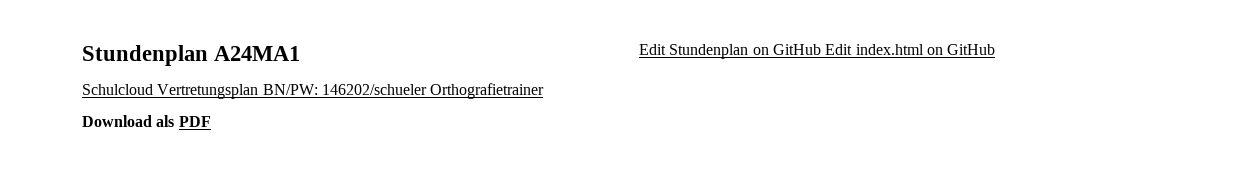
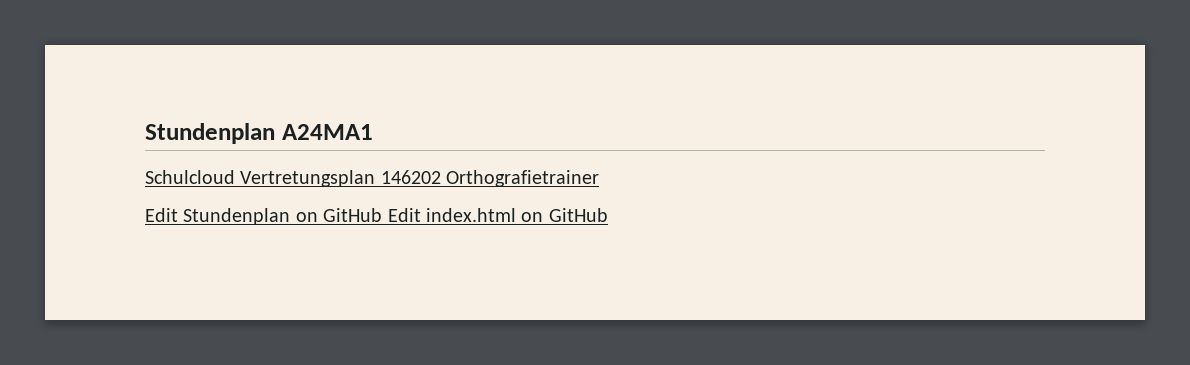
- Schulcloud Vertretungsplan BN/PW: 146202/schueler Orthografietrainer
+ Schulcloud Vertretungsplan 146202 Orthografietrainer
- Download als PDF

